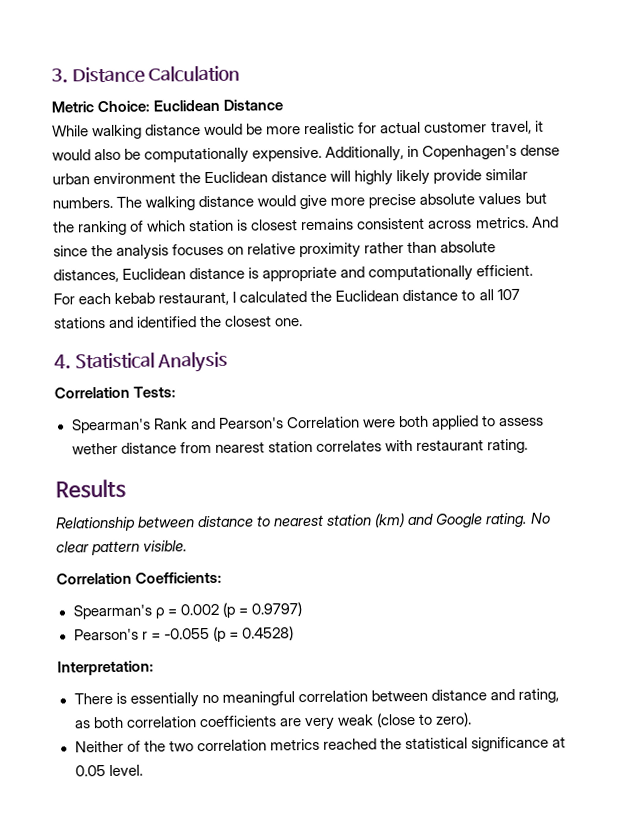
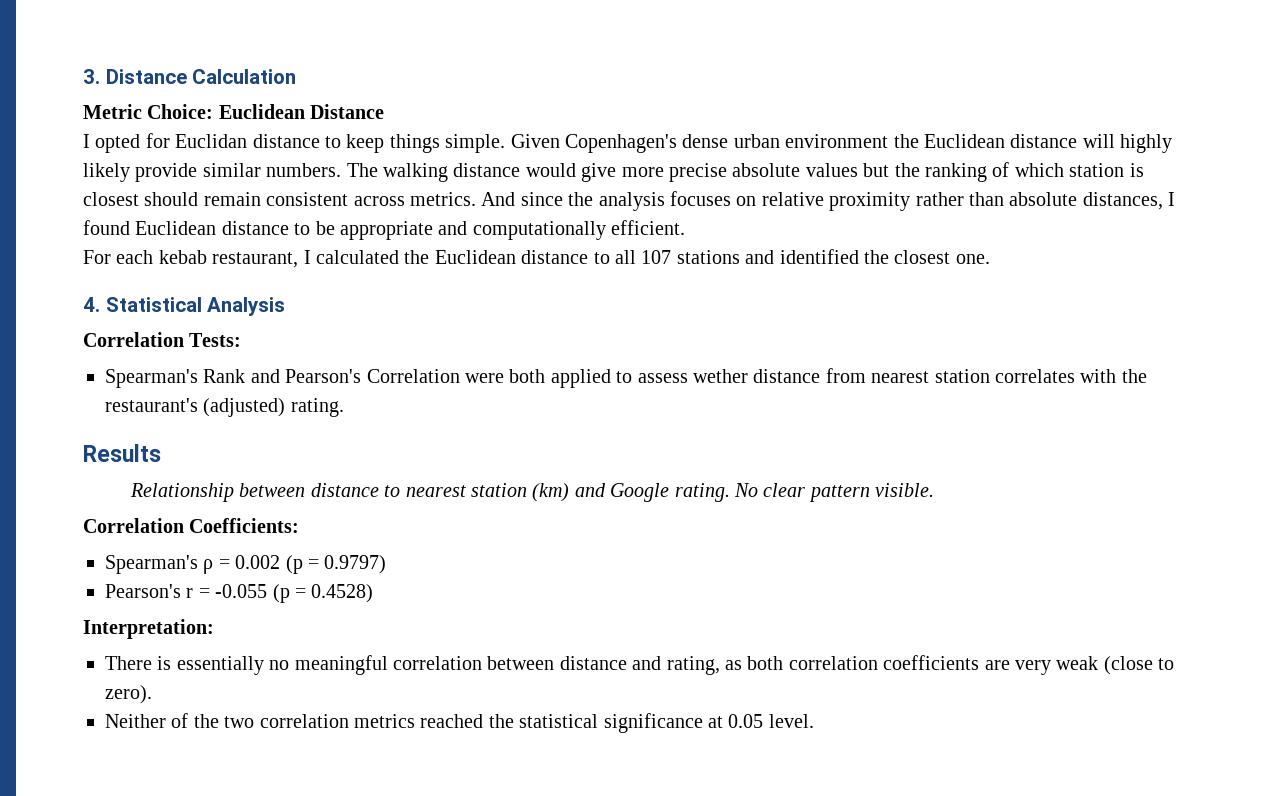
- While walking distance would be more realistic for actual customer travel, it would also be computationally expensive. Additionally, in Copenhagen's dense urban environment the Euclidean distance will highly likely provide similar numbers.
+ I opted for Euclidan distance to keep things simple. Given Copenhagen's dense urban environment the Euclidean distance will highly likely provide similar numbers.
- The walking distance would give more precise absolute values but the ranking of which station is closest remains consistent across metrics.
+ The walking distance would give more precise absolute values but the ranking of which station is closest should remain consistent across metrics.
- And since the analysis focuses on relative proximity rather than absolute distances, Euclidean distance is appropriate and computationally efficient.
+ And since the analysis focuses on relative proximity rather than absolute distances, I found Euclidean distance to be appropriate and computationally efficient.
- Spearman's Rank and Pearson's Correlation were both applied to assess wether distance from nearest station correlates with restaurant rating.
+ Spearman's Rank and Pearson's Correlation were both applied to assess wether distance from nearest station correlates with the restaurant's (adjusted) rating.

